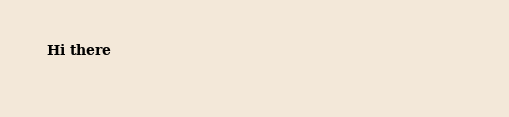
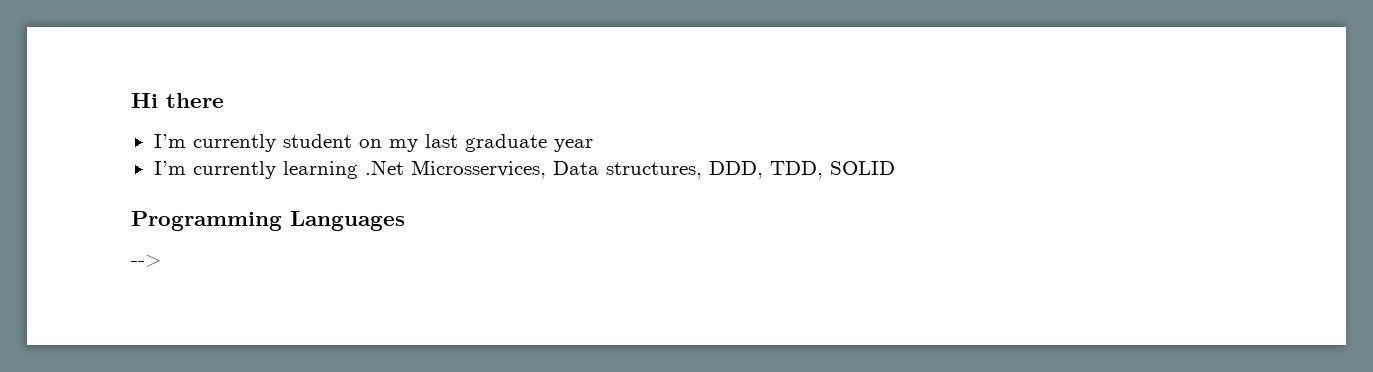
+ I’m currently student on my last graduate year
+ I’m currently learning .Net Microsservices, Data structures, DDD, TDD, SOLID
+ Programming Languages
+ -->

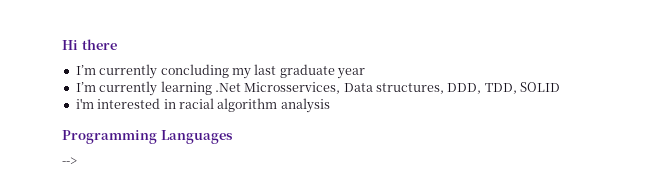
- I’m currently student on my last graduate year
+ I’m currently concluding my last graduate year
+ i'm interested in racial algorithm analysis

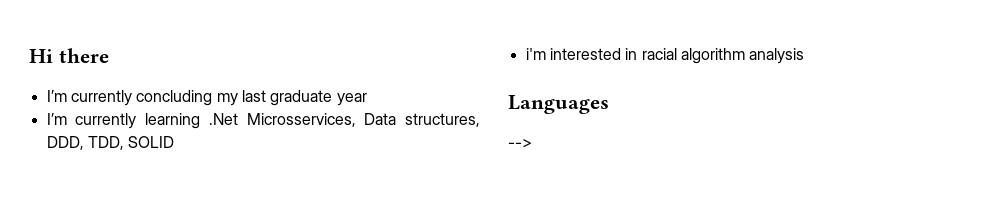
- Programming Languages
+ Languages

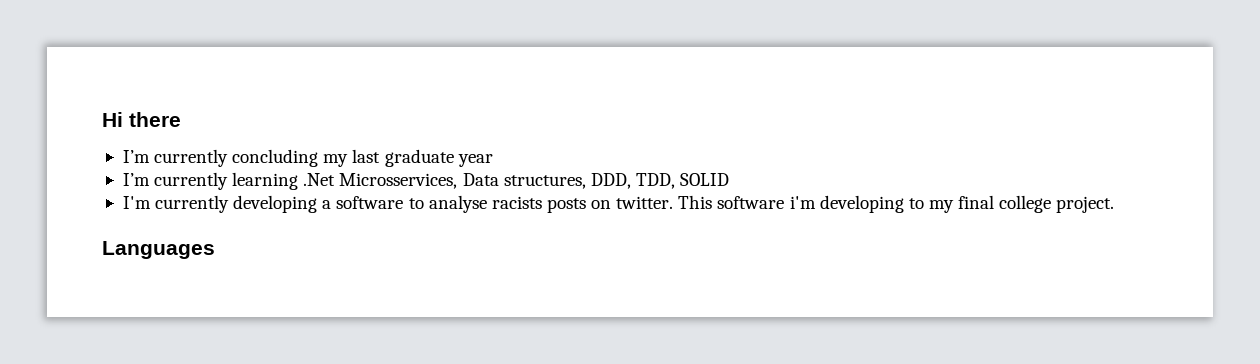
- i'm interested in racial algorithm analysis
+ I'm currently developing a software to analyse racists posts on twitter. This software i'm developing to my final college project.
- -->

